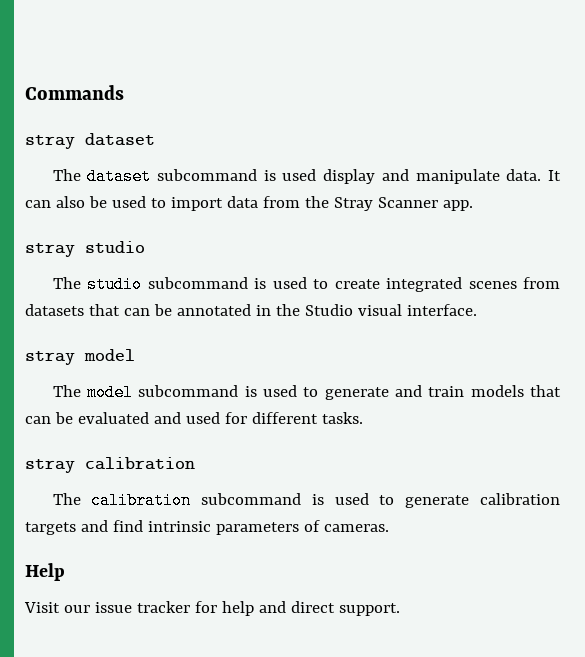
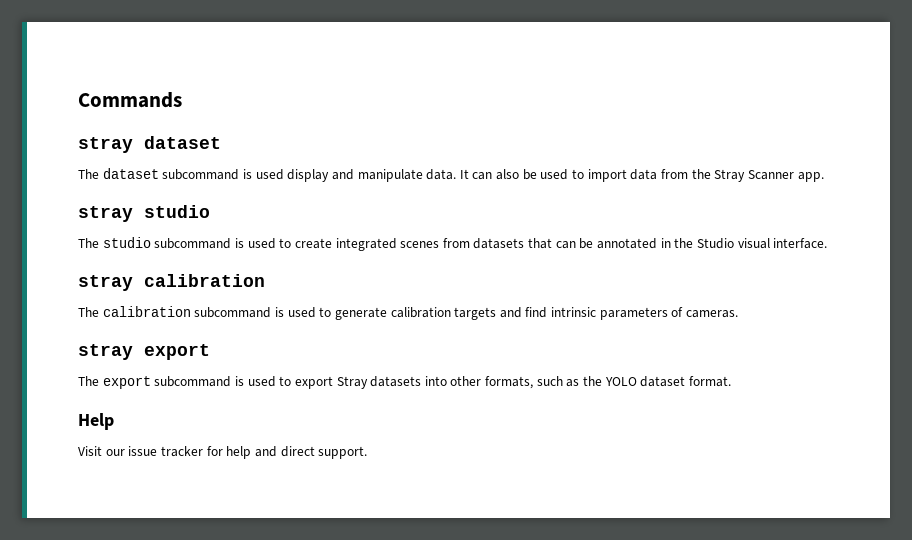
- stray model
- The model subcommand is used to generate and train models that can be evaluated and used for different tasks.
+ stray export
+ The export subcommand is used to export Stray datasets into other formats, such as the YOLO dataset format.

